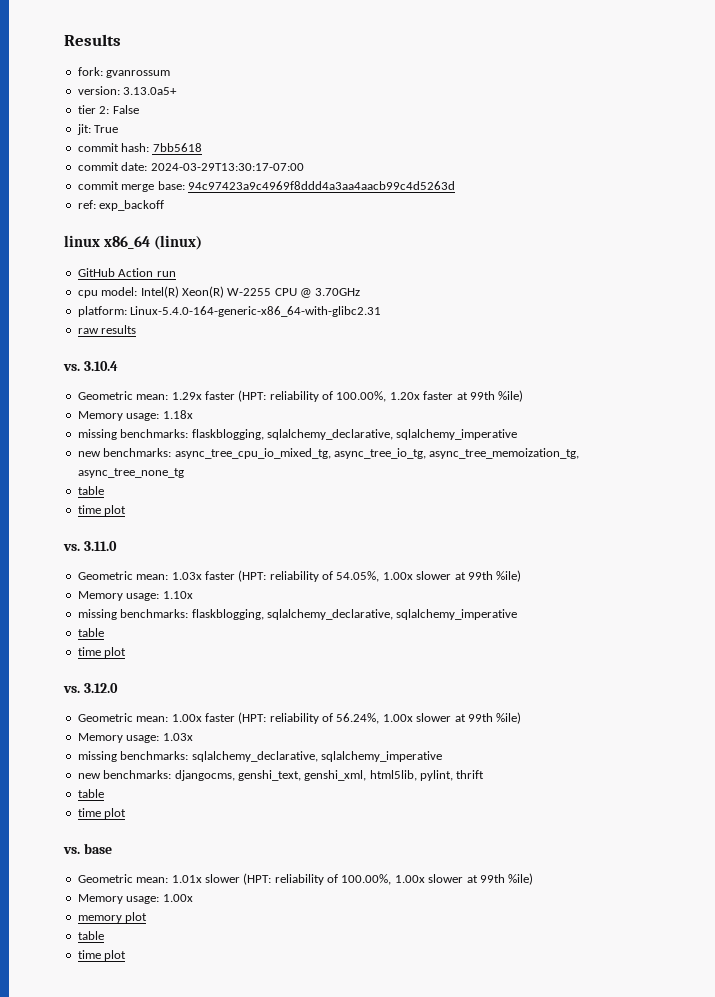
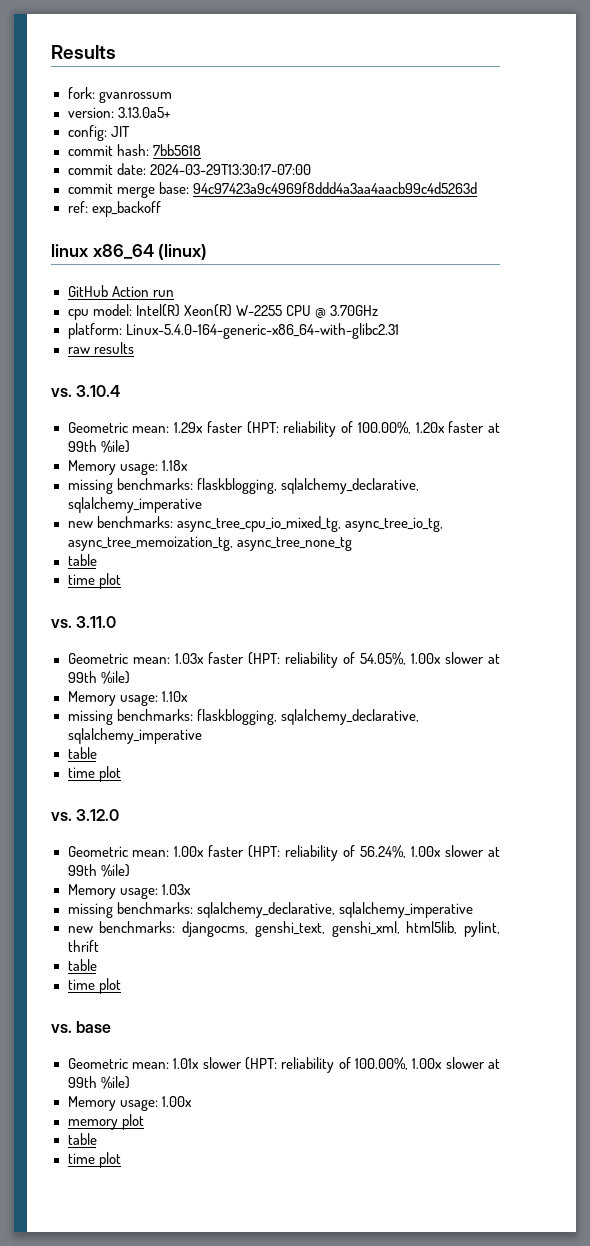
- tier 2: False
- jit: True
+ config: JIT

